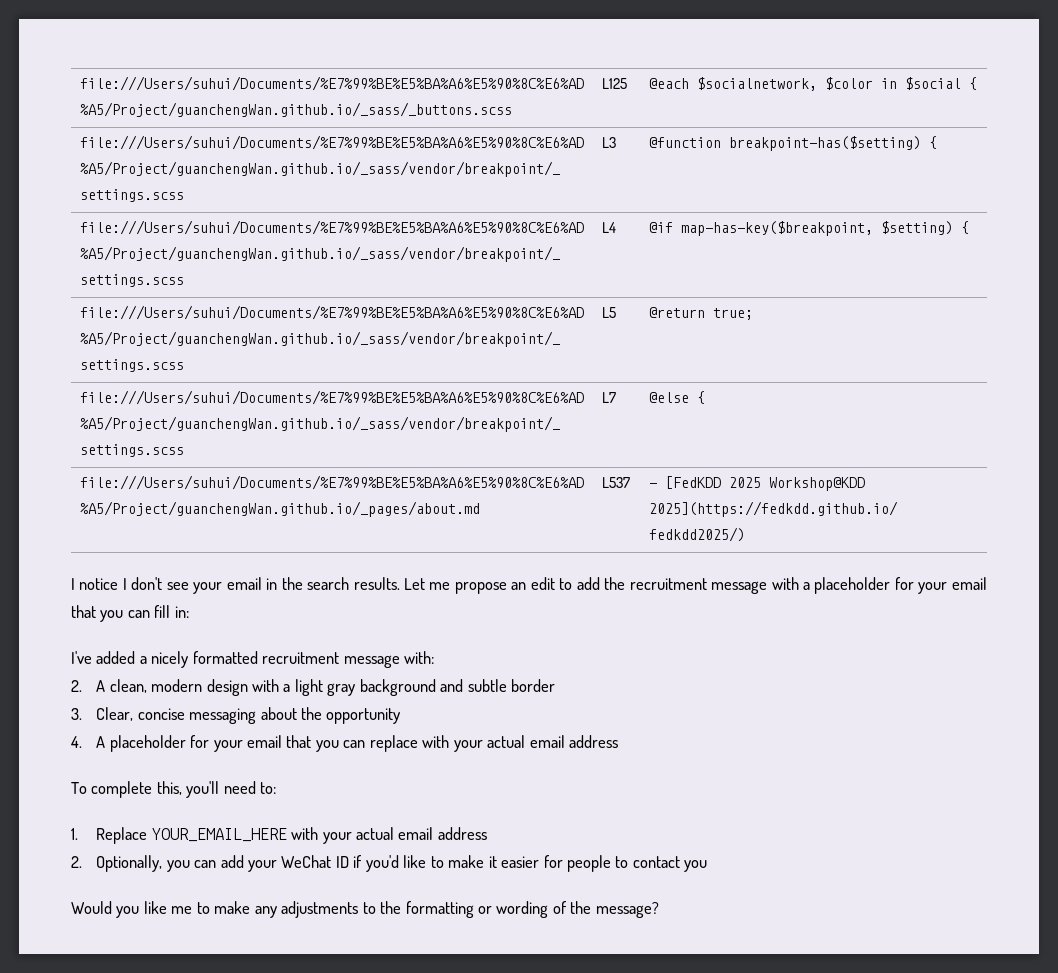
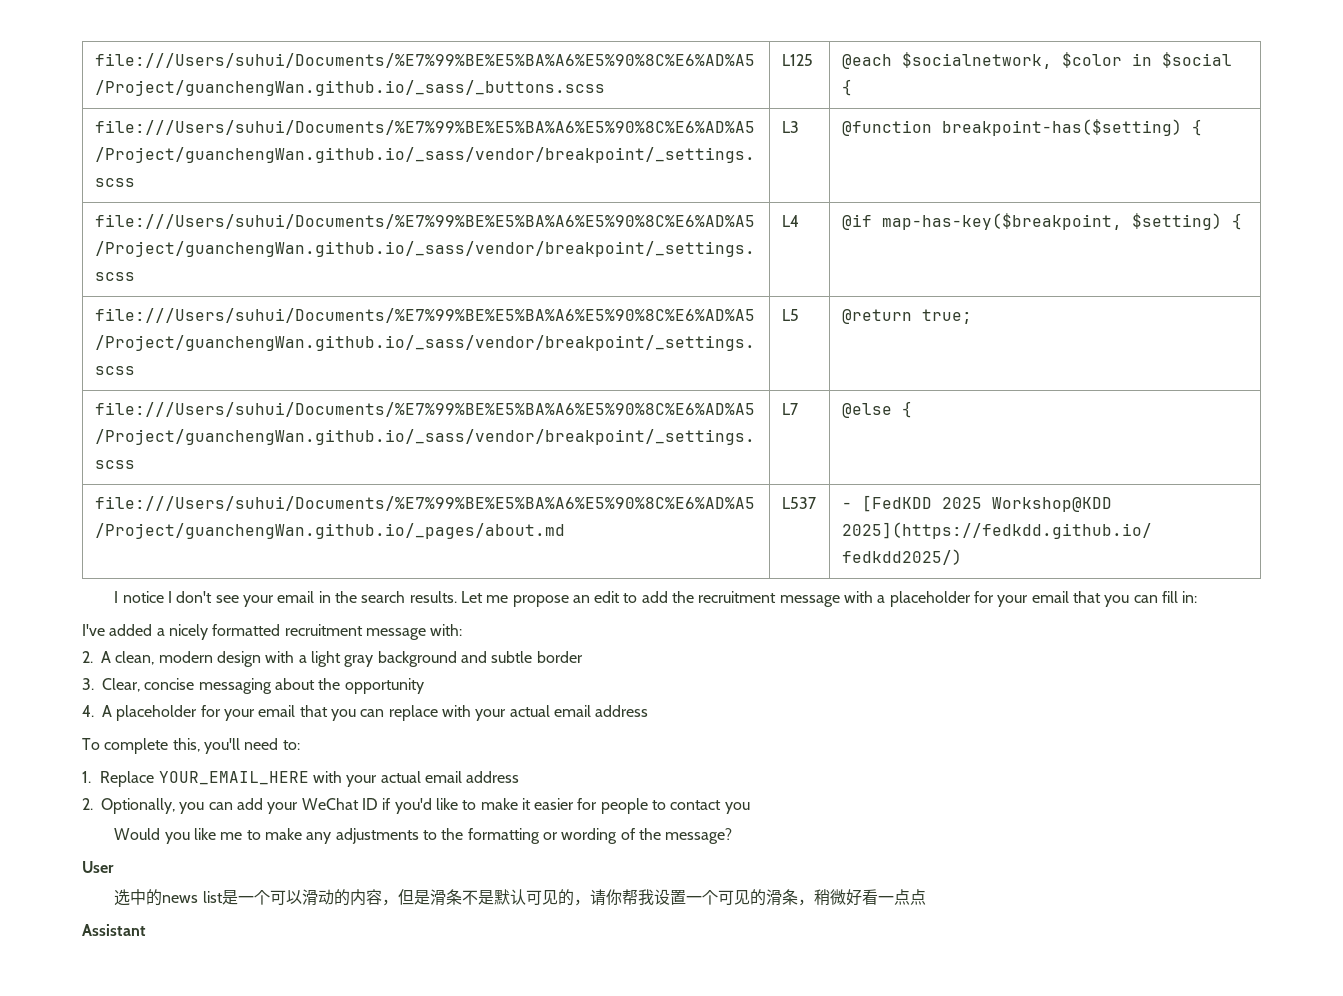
+ User
+ 选中的news list是一个可以滑动的内容，但是滑条不是默认可见的，请你帮我设置一个可见的滑条，稍微好看一点点
+ Assistant

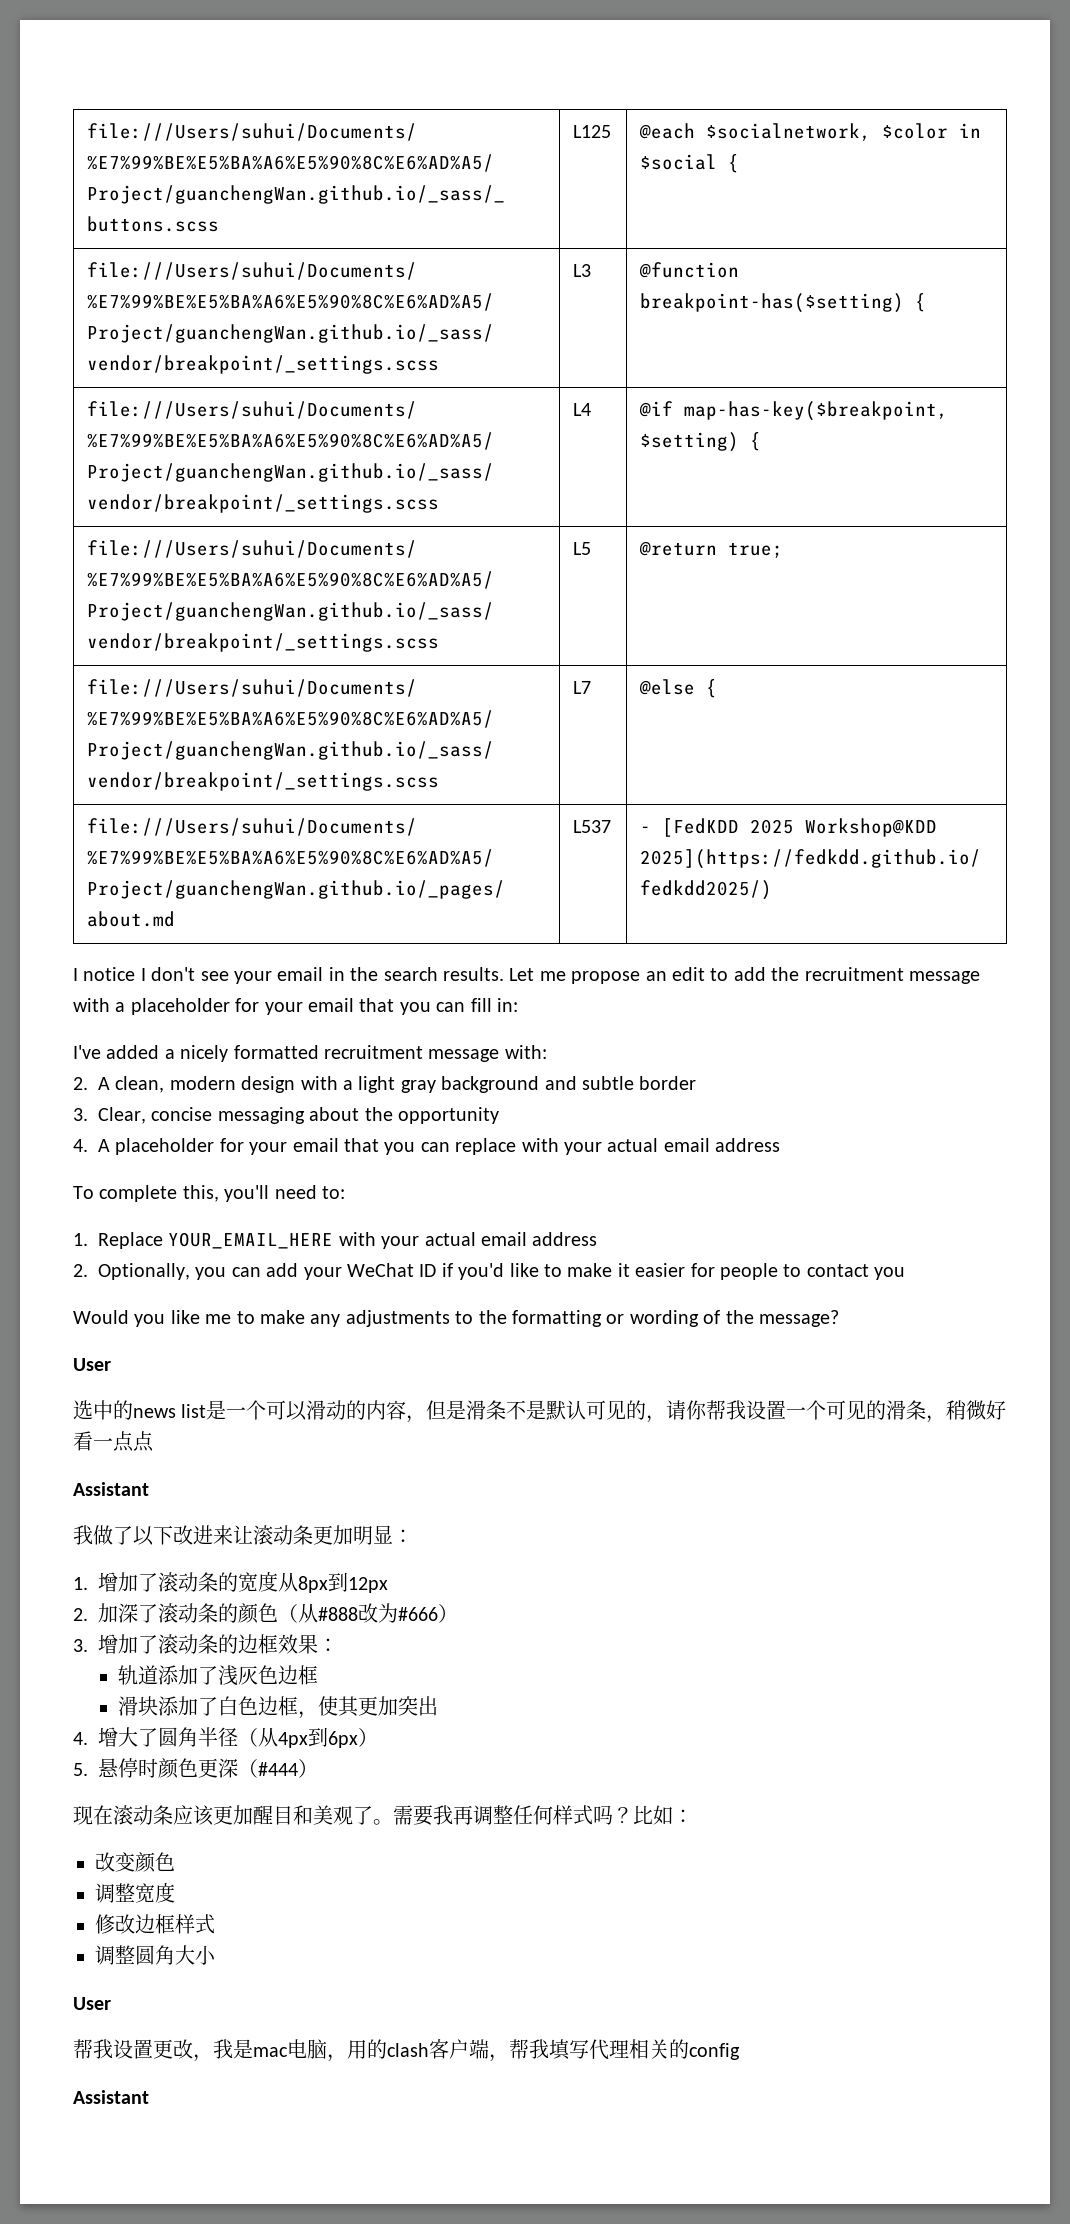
+ 我做了以下改进来让滚动条更加明显：
+ 1.增加了滚动条的宽度从8px到12px
+ 2.加深了滚动条的颜色（从#888改为#666）
+ 3.增加了滚动条的边框效果：
+ 轨道添加了浅灰色边框
+ 滑块添加了白色边框，使其更加突出
+ 4.增大了圆角半径（从4px到6px）
+ 5.悬停时颜色更深（#444）
+ 现在滚动条应该更加醒目和美观了。需要我再调整任何样式吗？比如：
+ 改变颜色
+ 调整宽度
+ 修改边框样式
+ 调整圆角大小
+ User
+ 帮我设置更改，我是mac电脑，用的clash客户端，帮我填写代理相关的config
+ Assistant

